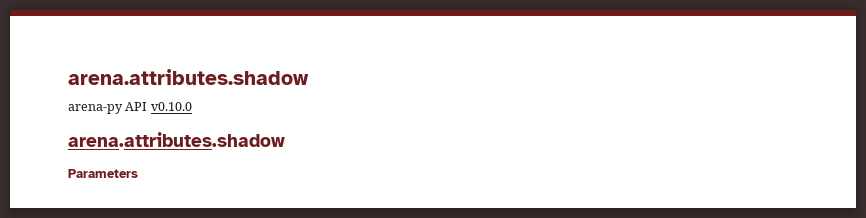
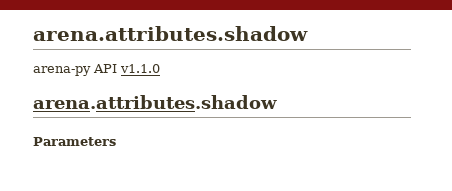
- arena-py API v0.10.0
+ arena-py API v1.1.0

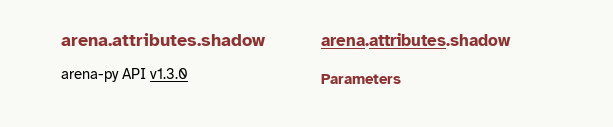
- arena-py API v1.1.0
+ arena-py API v1.3.0

